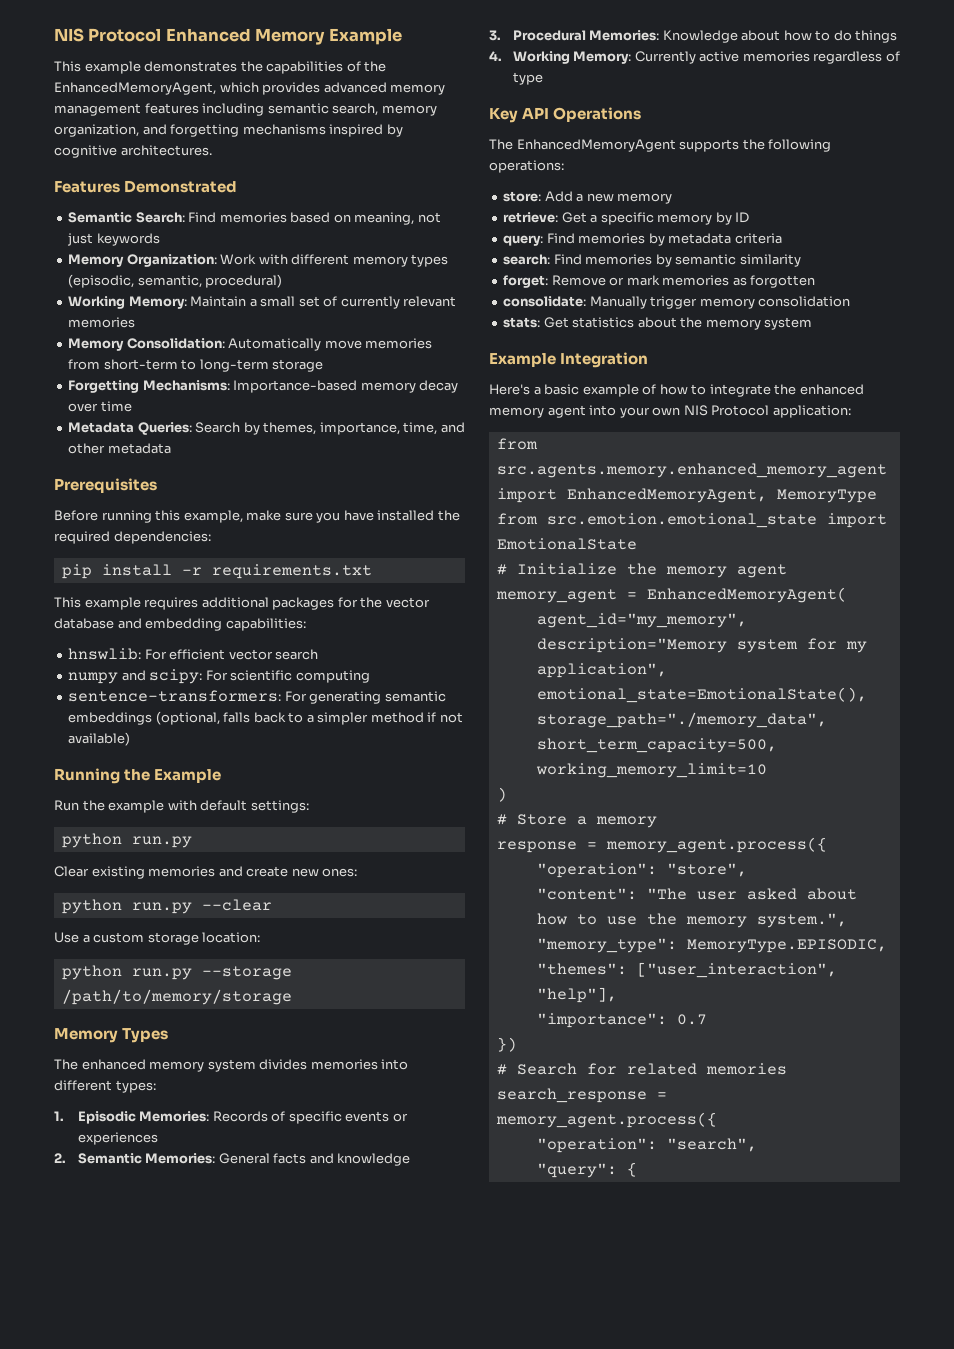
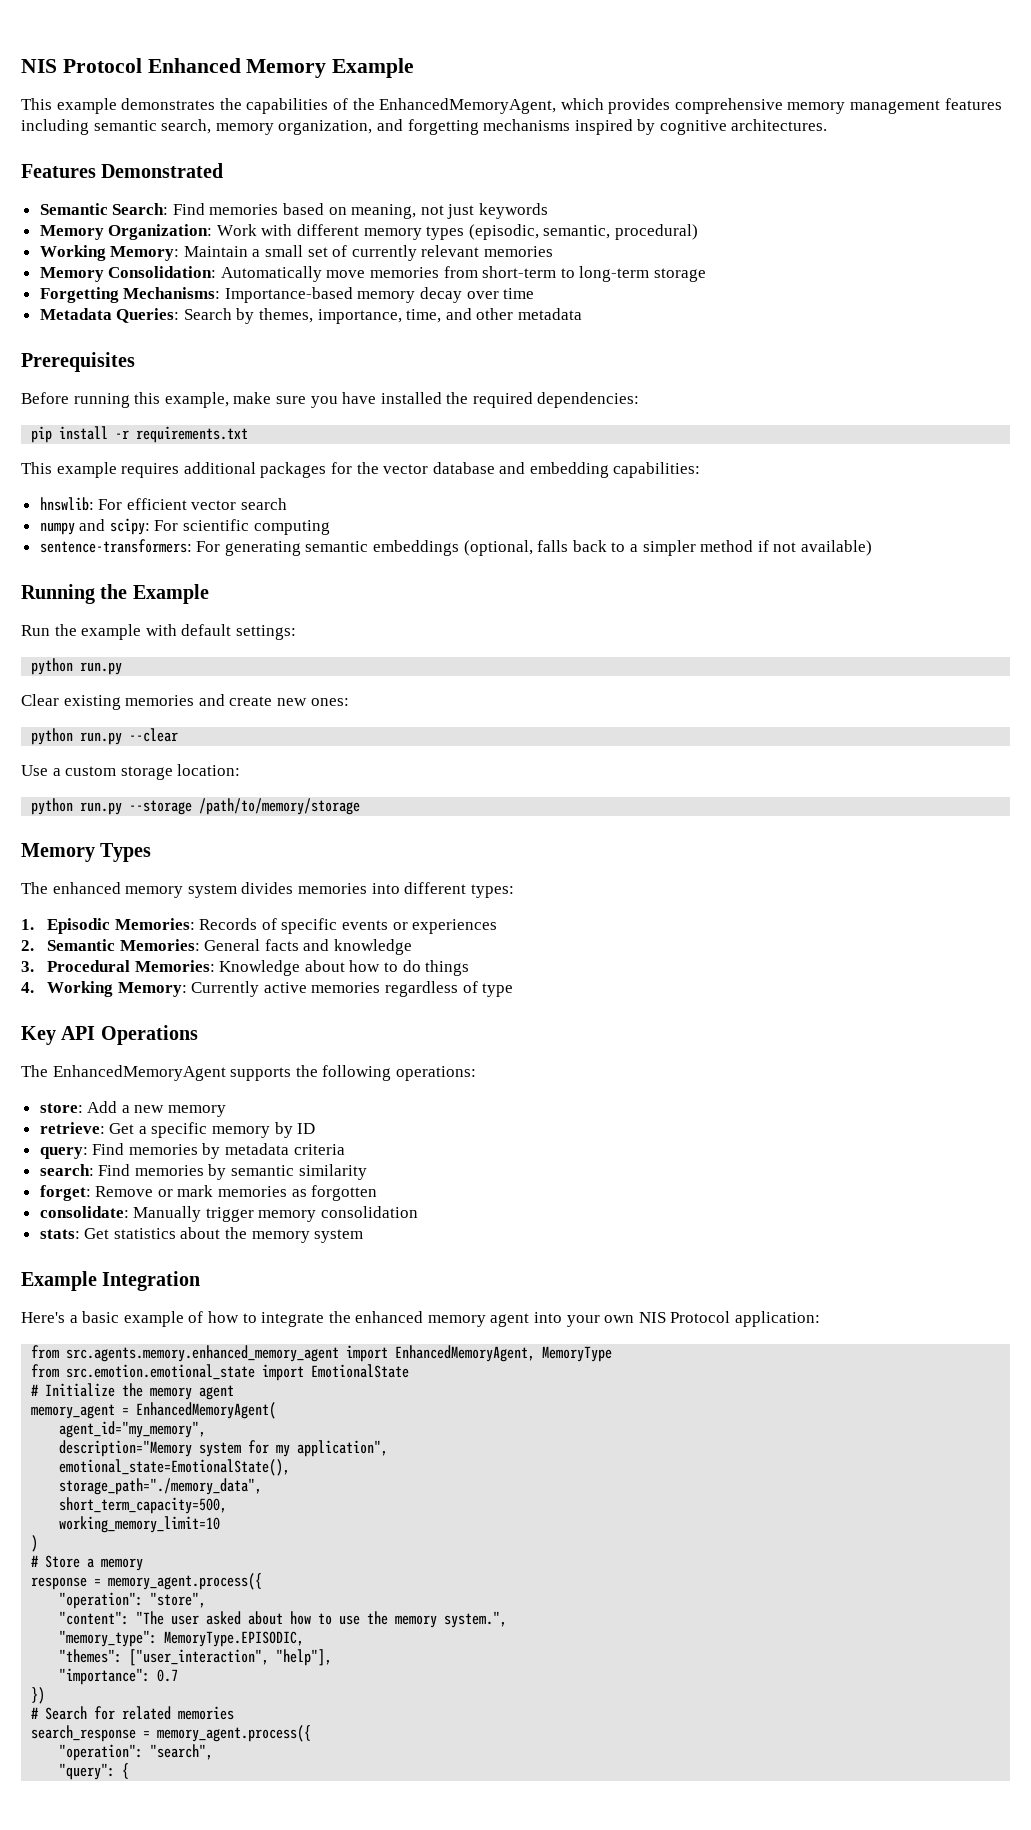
- This example demonstrates the capabilities of the EnhancedMemoryAgent, which provides advanced memory management features including semantic search, memory organization, and forgetting mechanisms inspired by cognitive architectures.
+ This example demonstrates the capabilities of the EnhancedMemoryAgent, which provides comprehensive memory management features including semantic search, memory organization, and forgetting mechanisms inspired by cognitive architectures.

